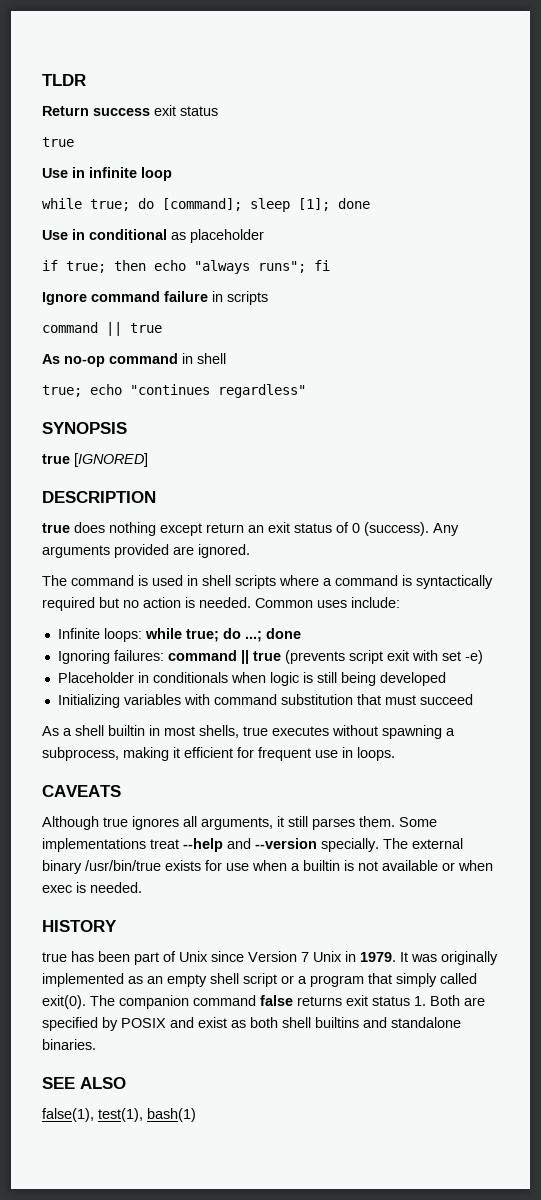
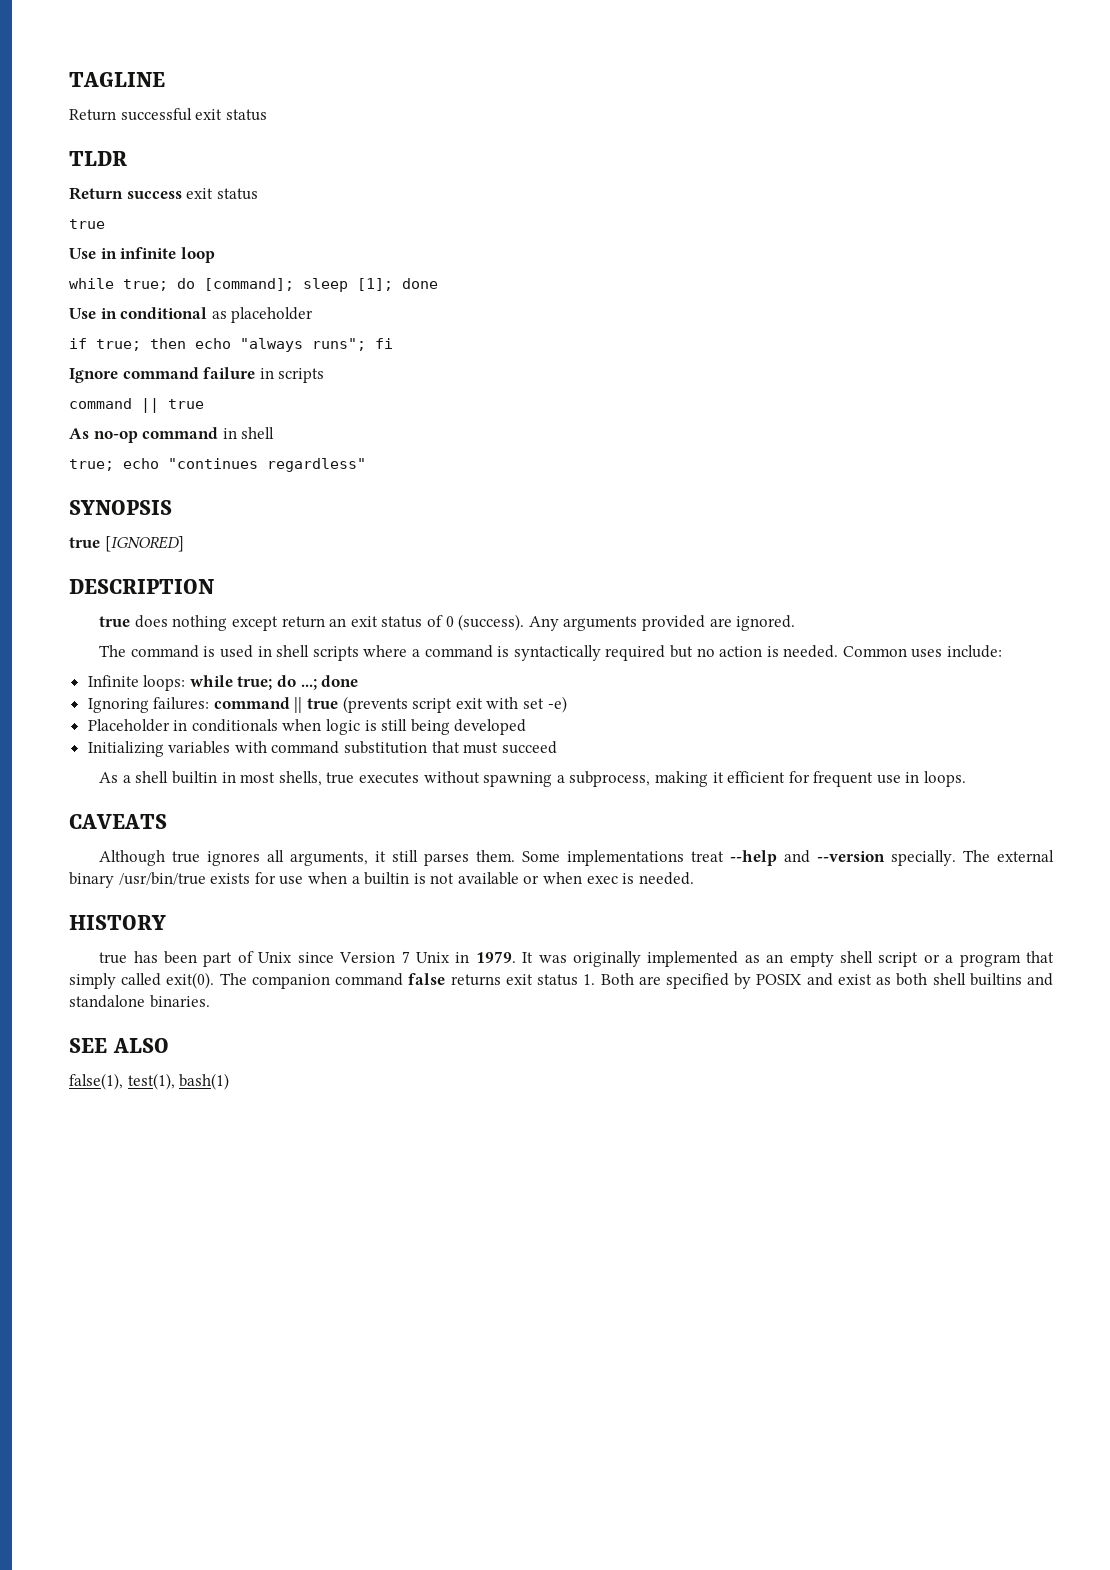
+ TAGLINE
+ Return successful exit status

